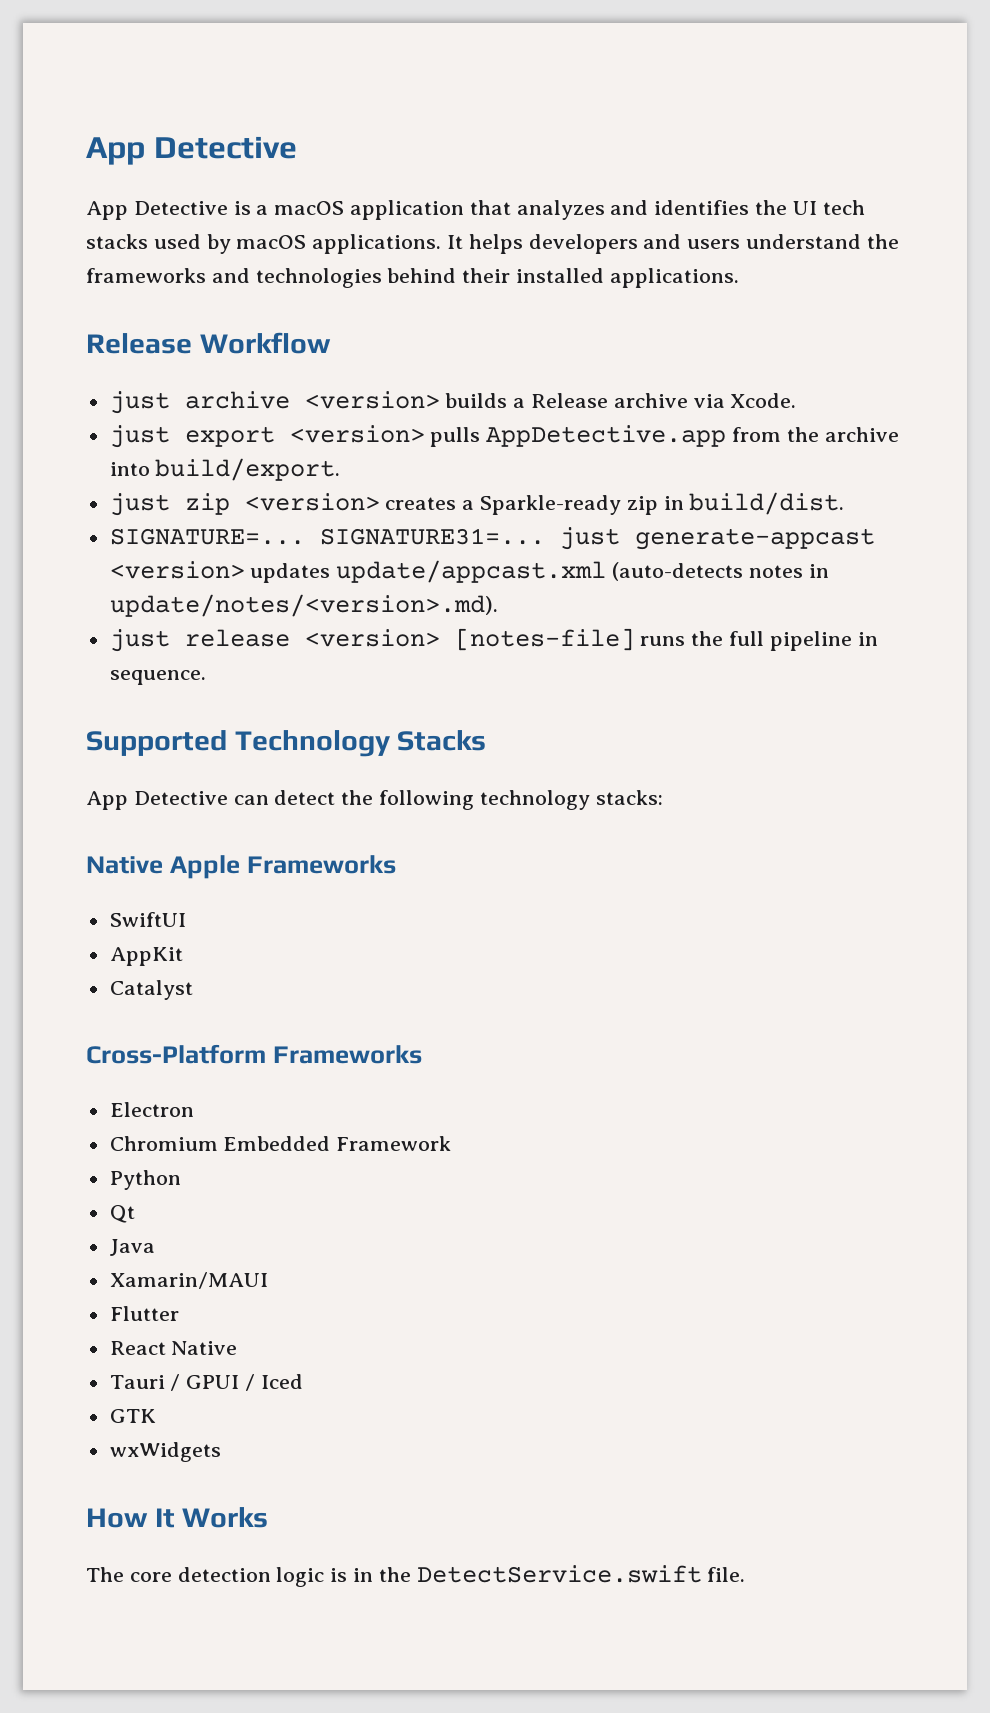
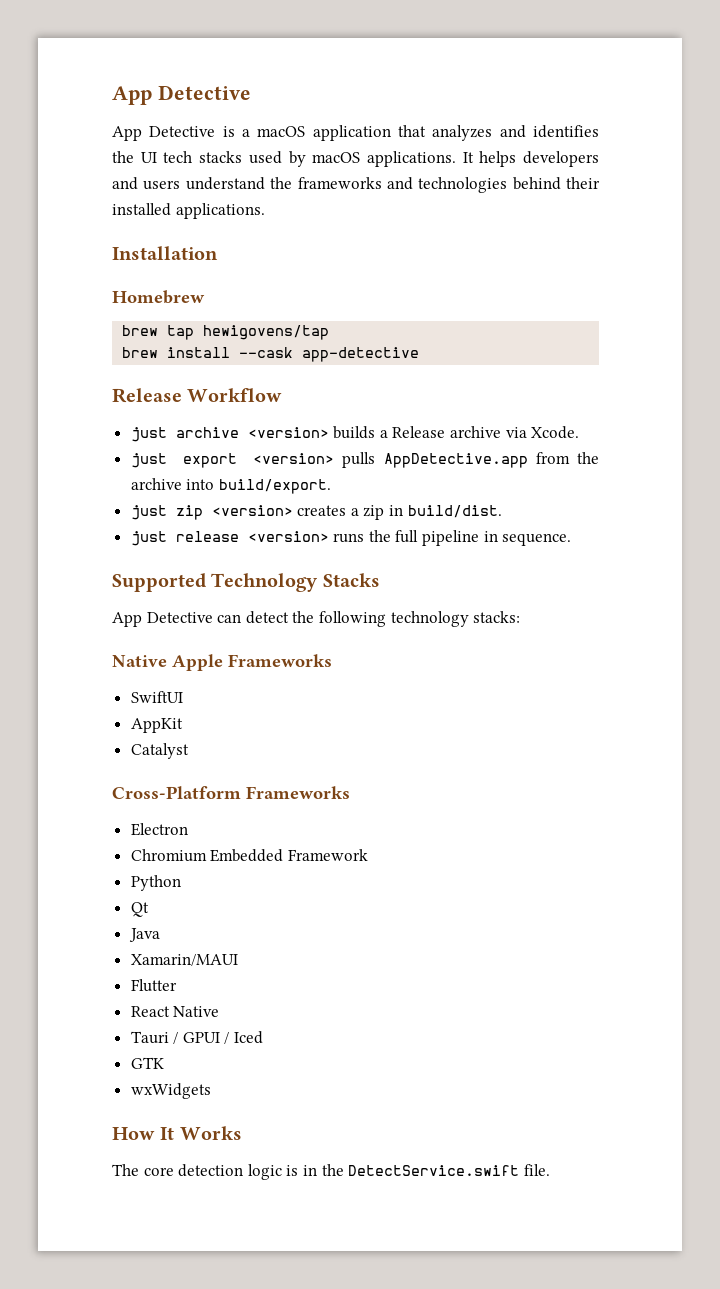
+ Installation
+ Homebrew
+ brew tap hewigovens/tap
+ brew install --cask app-detective
- just zip <version> creates a Sparkle-ready zip in build/dist.
+ just zip <version> creates a zip in build/dist.
- SIGNATURE=... SIGNATURE31=... just generate-appcast <version> updates update/appcast.xml (auto-detects notes in update/notes/<version>.md).
- just release <version> [notes-file] runs the full pipeline in sequence.
+ just release <version> runs the full pipeline in sequence.

